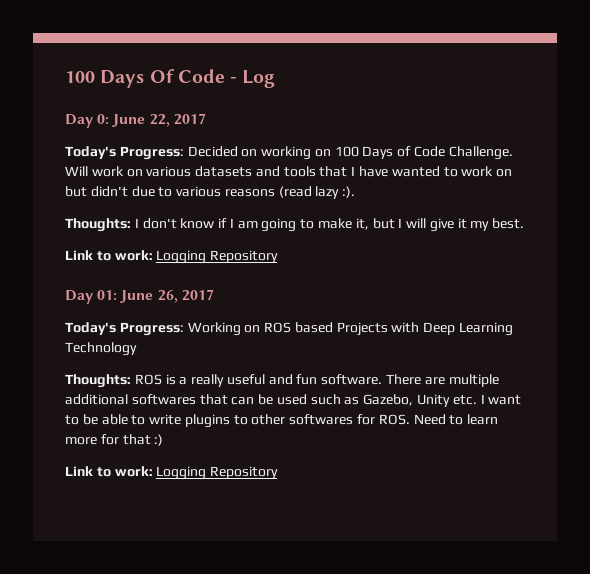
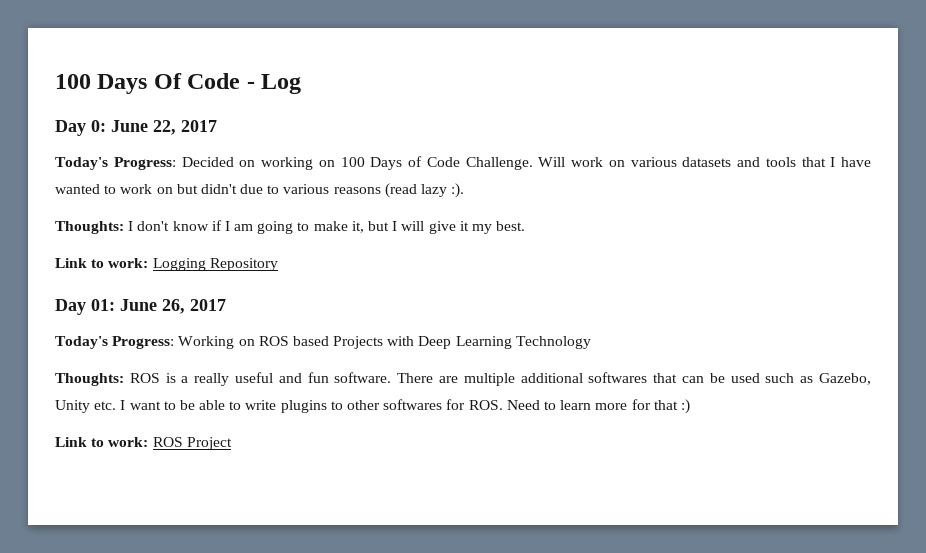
  There are multiple additional softwares that can be used such as Gazebo, Unity etc. I want to be able to write plugins to other softwares for ROS. Need to learn more for that :)
- Link to work: Logging Repository
+ Link to work: ROS Project

